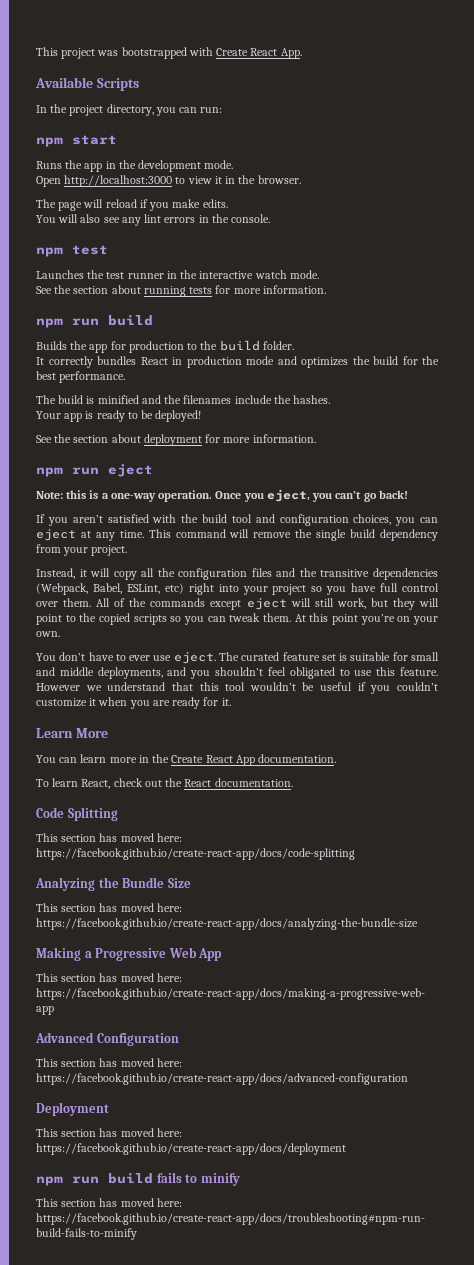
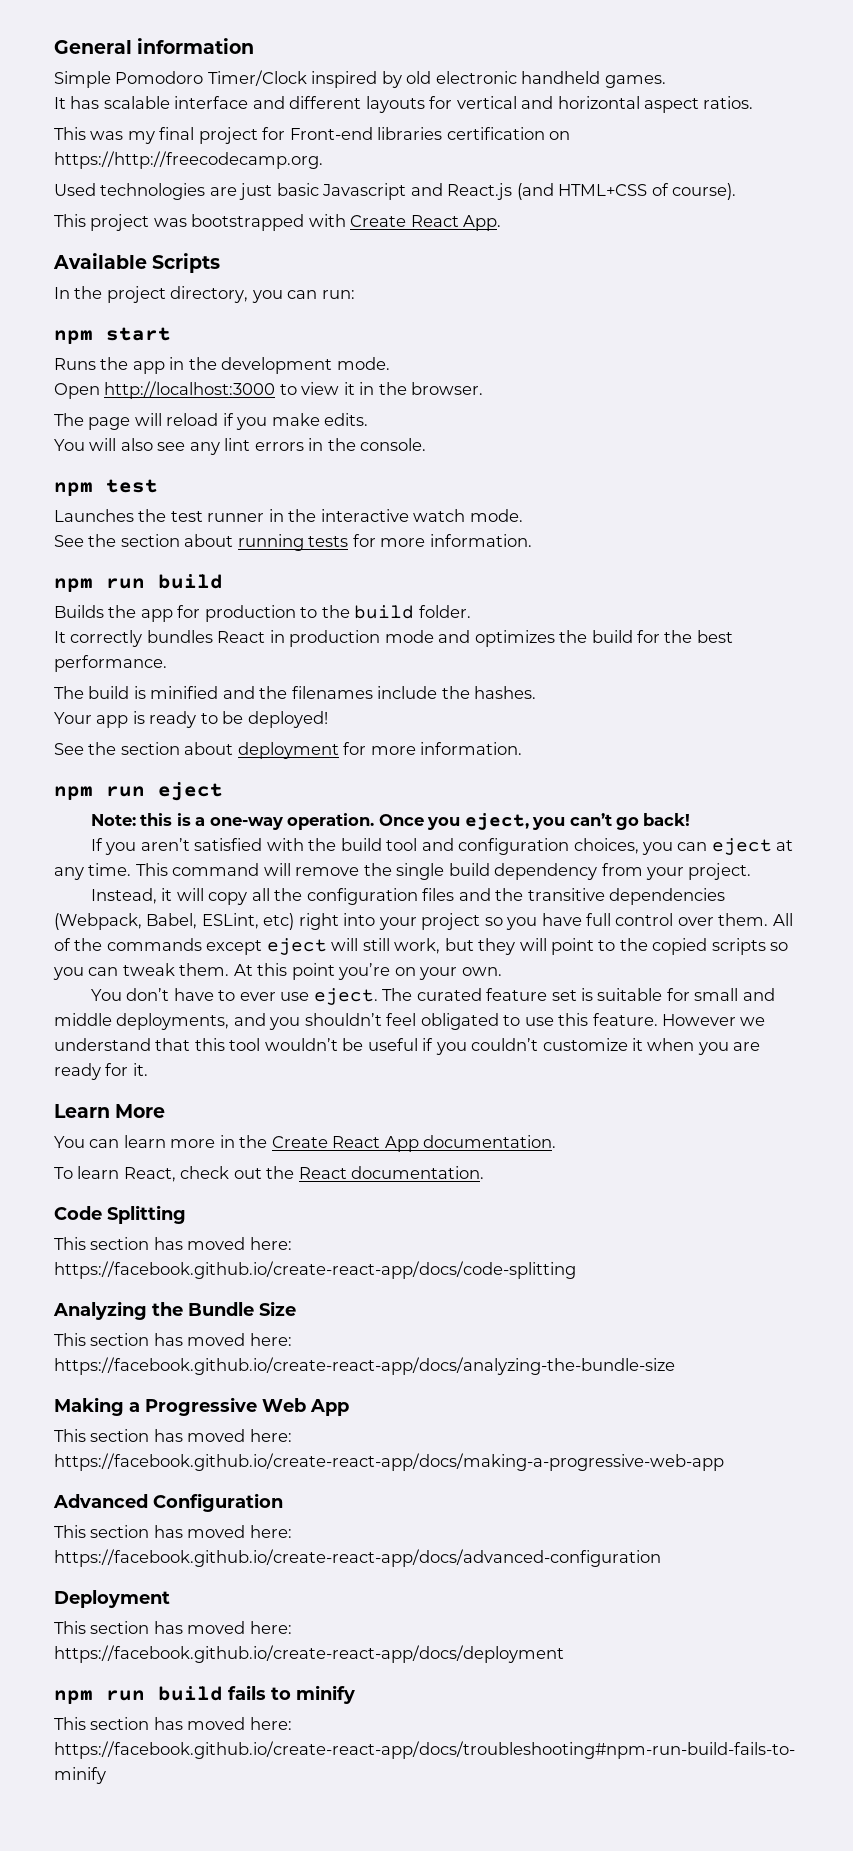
+ General information
+ Simple Pomodoro Timer/Clock inspired by old electronic handheld games.
+ It has scalable interface and different layouts for vertical and horizontal aspect ratios.
+ This was my final project for Front-end libraries certification on https://http://freecodecamp.org.
+ Used technologies are just basic Javascript and React.js (and HTML+CSS of course).

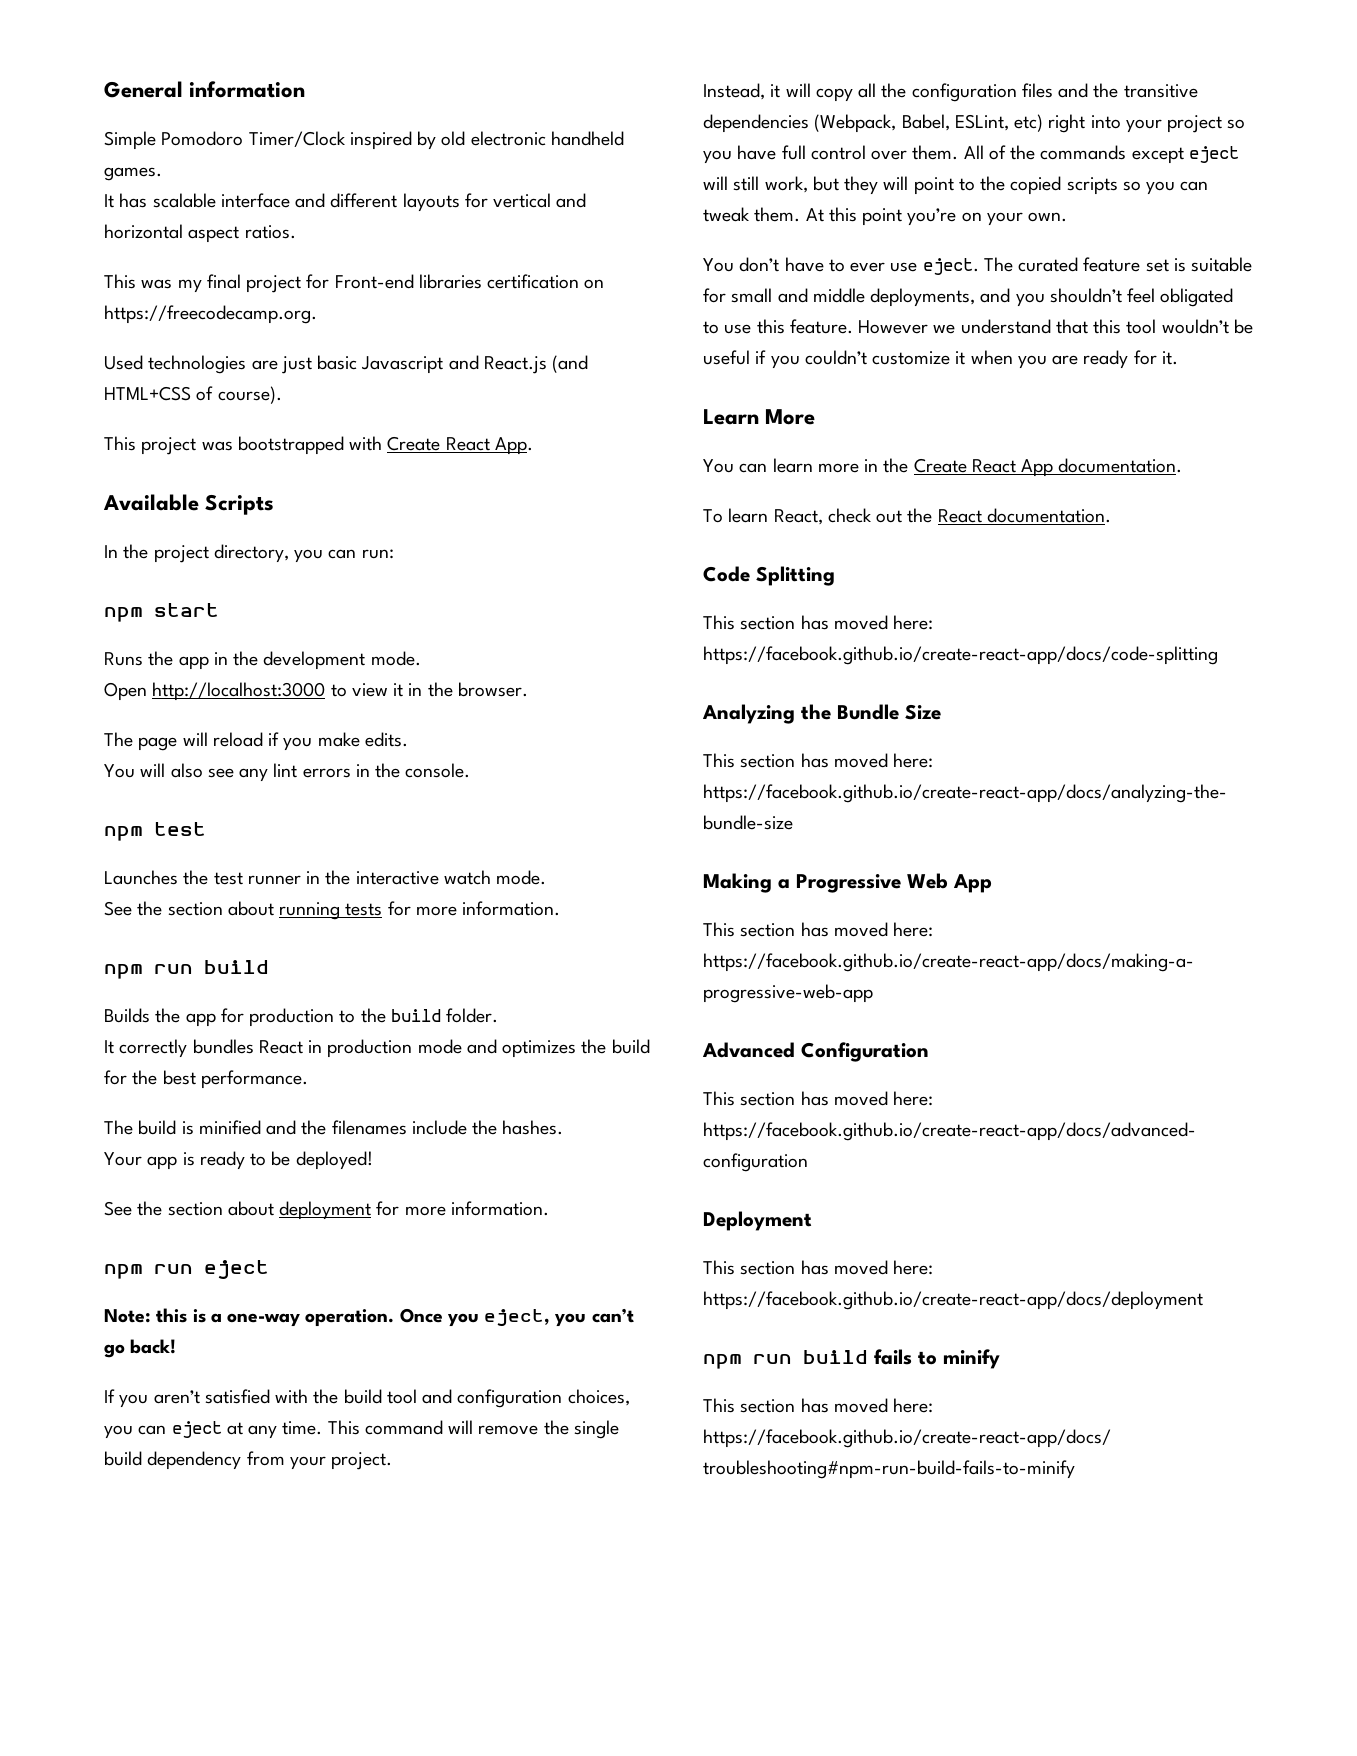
- This was my final project for Front-end libraries certification on https://http://freecodecamp.org.
+ This was my final project for Front-end libraries certification on https://freecodecamp.org.

